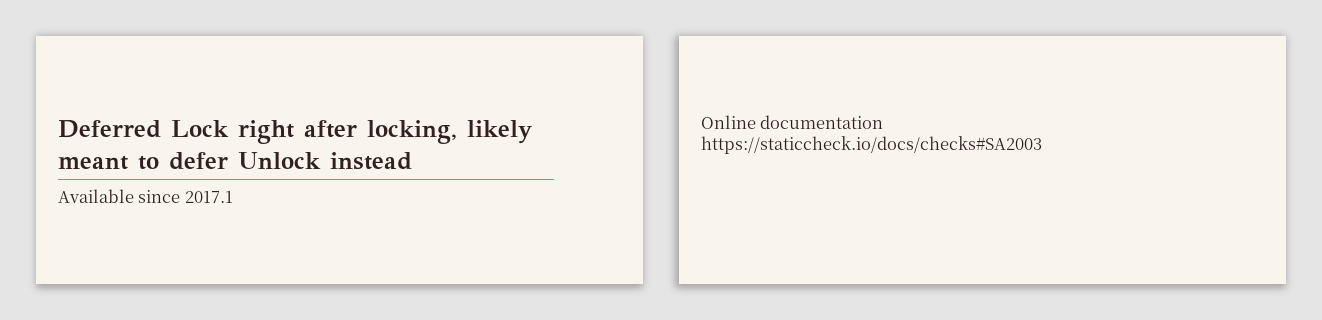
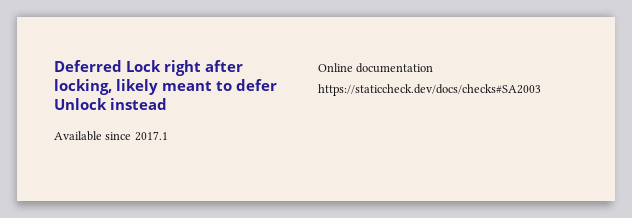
- Online documentation https://staticcheck.io/docs/checks#SA2003
+ Online documentation https://staticcheck.dev/docs/checks#SA2003

